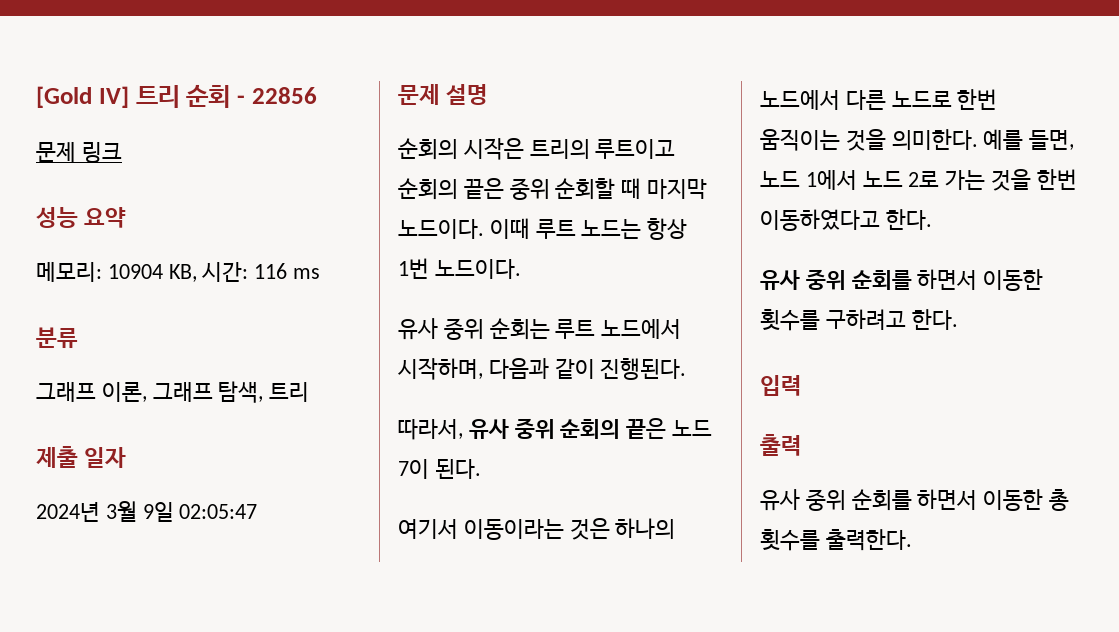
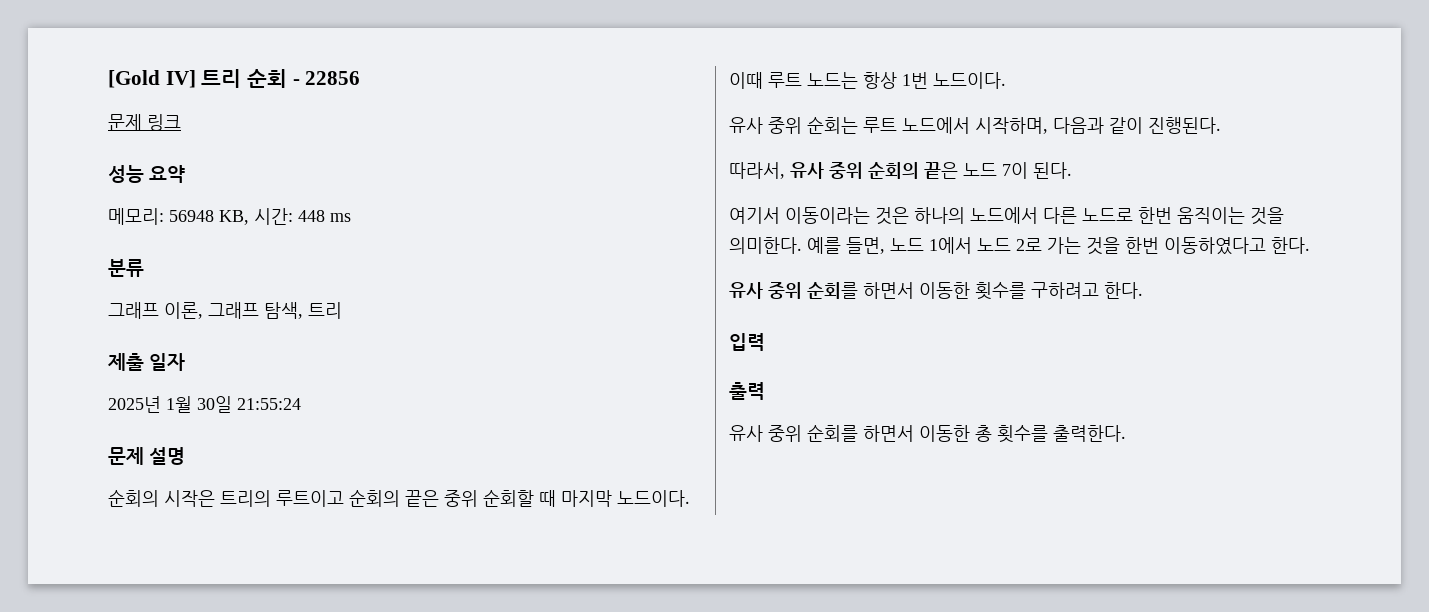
- 메모리: 10904 KB, 시간: 116 ms
+ 메모리: 56948 KB, 시간: 448 ms
- 2024년 3월 9일 02:05:47
+ 2025년 1월 30일 21:55:24

